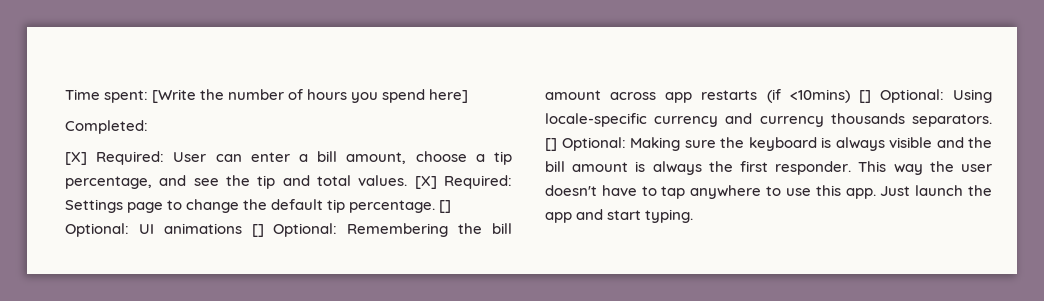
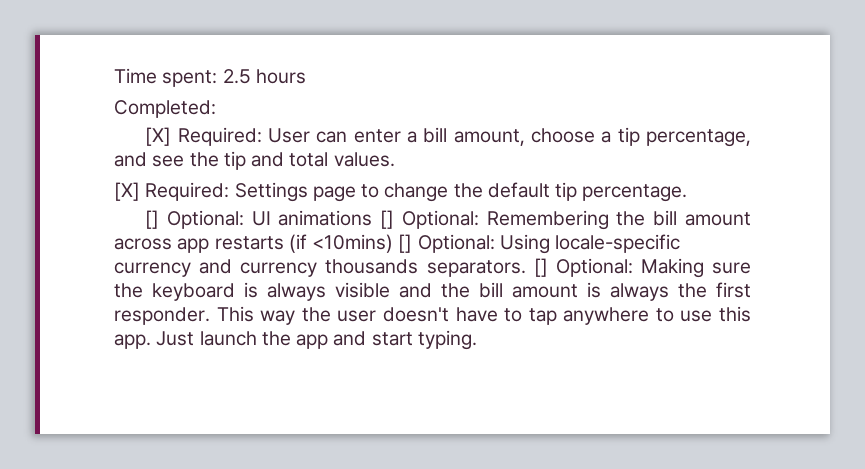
- Time spent: [Write the number of hours you spend here]
+ Time spent: 2.5 hours
- [X] Required: User can enter a bill amount, choose a tip percentage, and see the tip and total values. [X] Required: Settings page to change the default tip percentage. [] Optional: UI animations [] Optional: Remembering the bill amount across app restarts (if <10mins) [] Optional: Using locale-specific currency and currency thousands separators.
+ [X] Required: User can enter a bill amount, choose a tip percentage, and see the tip and total values.
+ [X] Required: Settings page to change the default tip percentage.
+ [] Optional: UI animations [] Optional: Remembering the bill amount across app restarts (if <10mins) [] Optional: Using locale-specific currency and currency thousands separators.

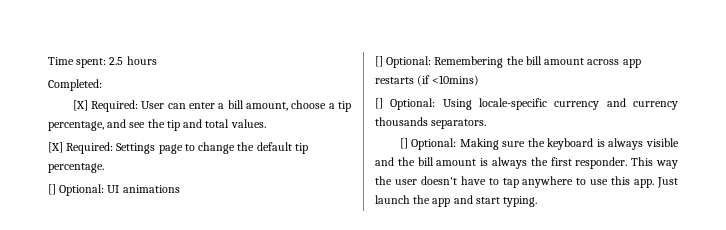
- [] Optional: UI animations [] Optional: Remembering the bill amount across app restarts (if <10mins) [] Optional: Using locale-specific currency and currency thousands separators. [] Optional: Making sure the keyboard is always visible and the bill amount is always the first responder.
+ [] Optional: UI animations
+ [] Optional: Remembering the bill amount across app restarts (if <10mins)
+ [] Optional: Using locale-specific currency and currency thousands separators.
+ [] Optional: Making sure the keyboard is always visible and the bill amount is always the first responder.

